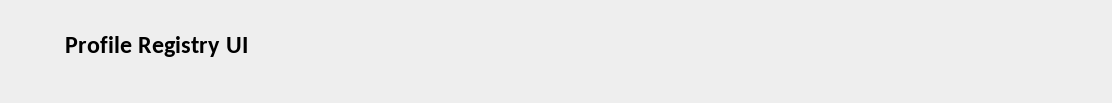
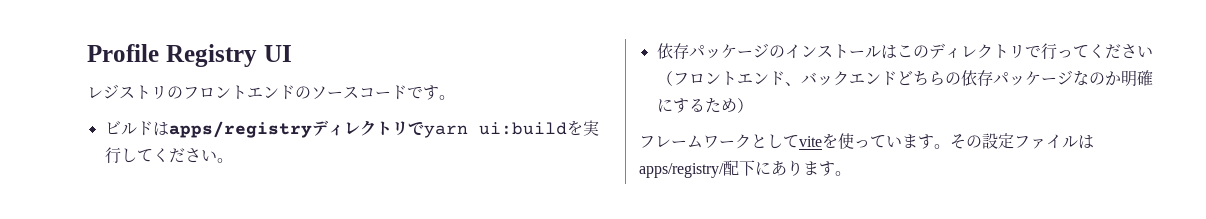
+ レジストリのフロントエンドのソースコードです。
+ ビルドはapps/registryディレクトリでyarn ui:buildを実行してください。
+ 依存パッケージのインストールはこのディレクトリで行ってください（フロントエンド、バックエンドどちらの依存パッケージなのか明確にするため）
+ フレームワークとしてviteを使っています。その設定ファイルはapps/registry/配下にあります。

